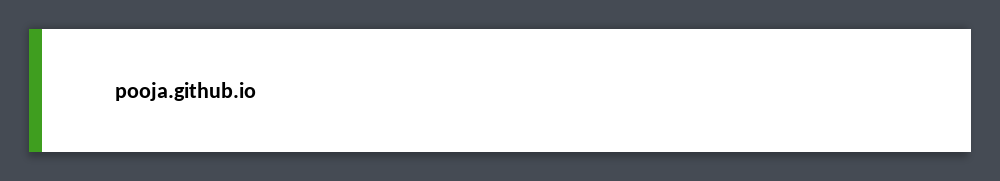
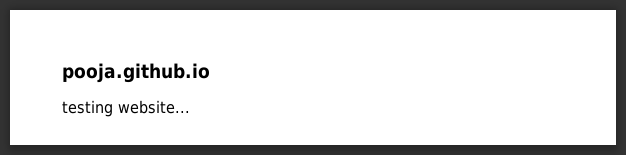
+ testing website...

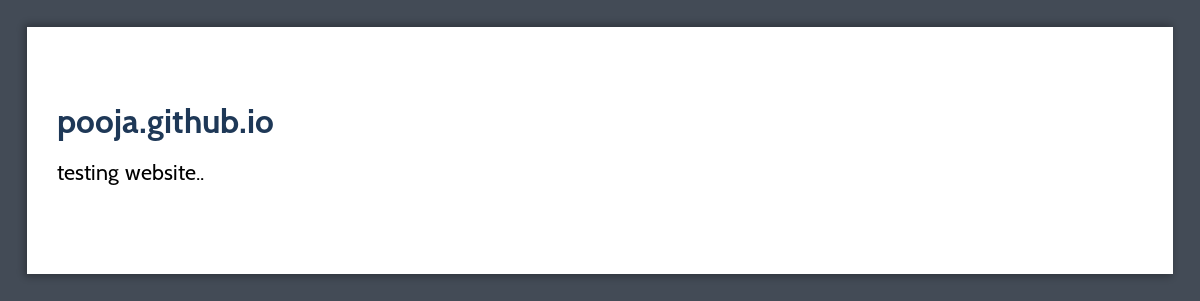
- testing website...
+ testing website..

